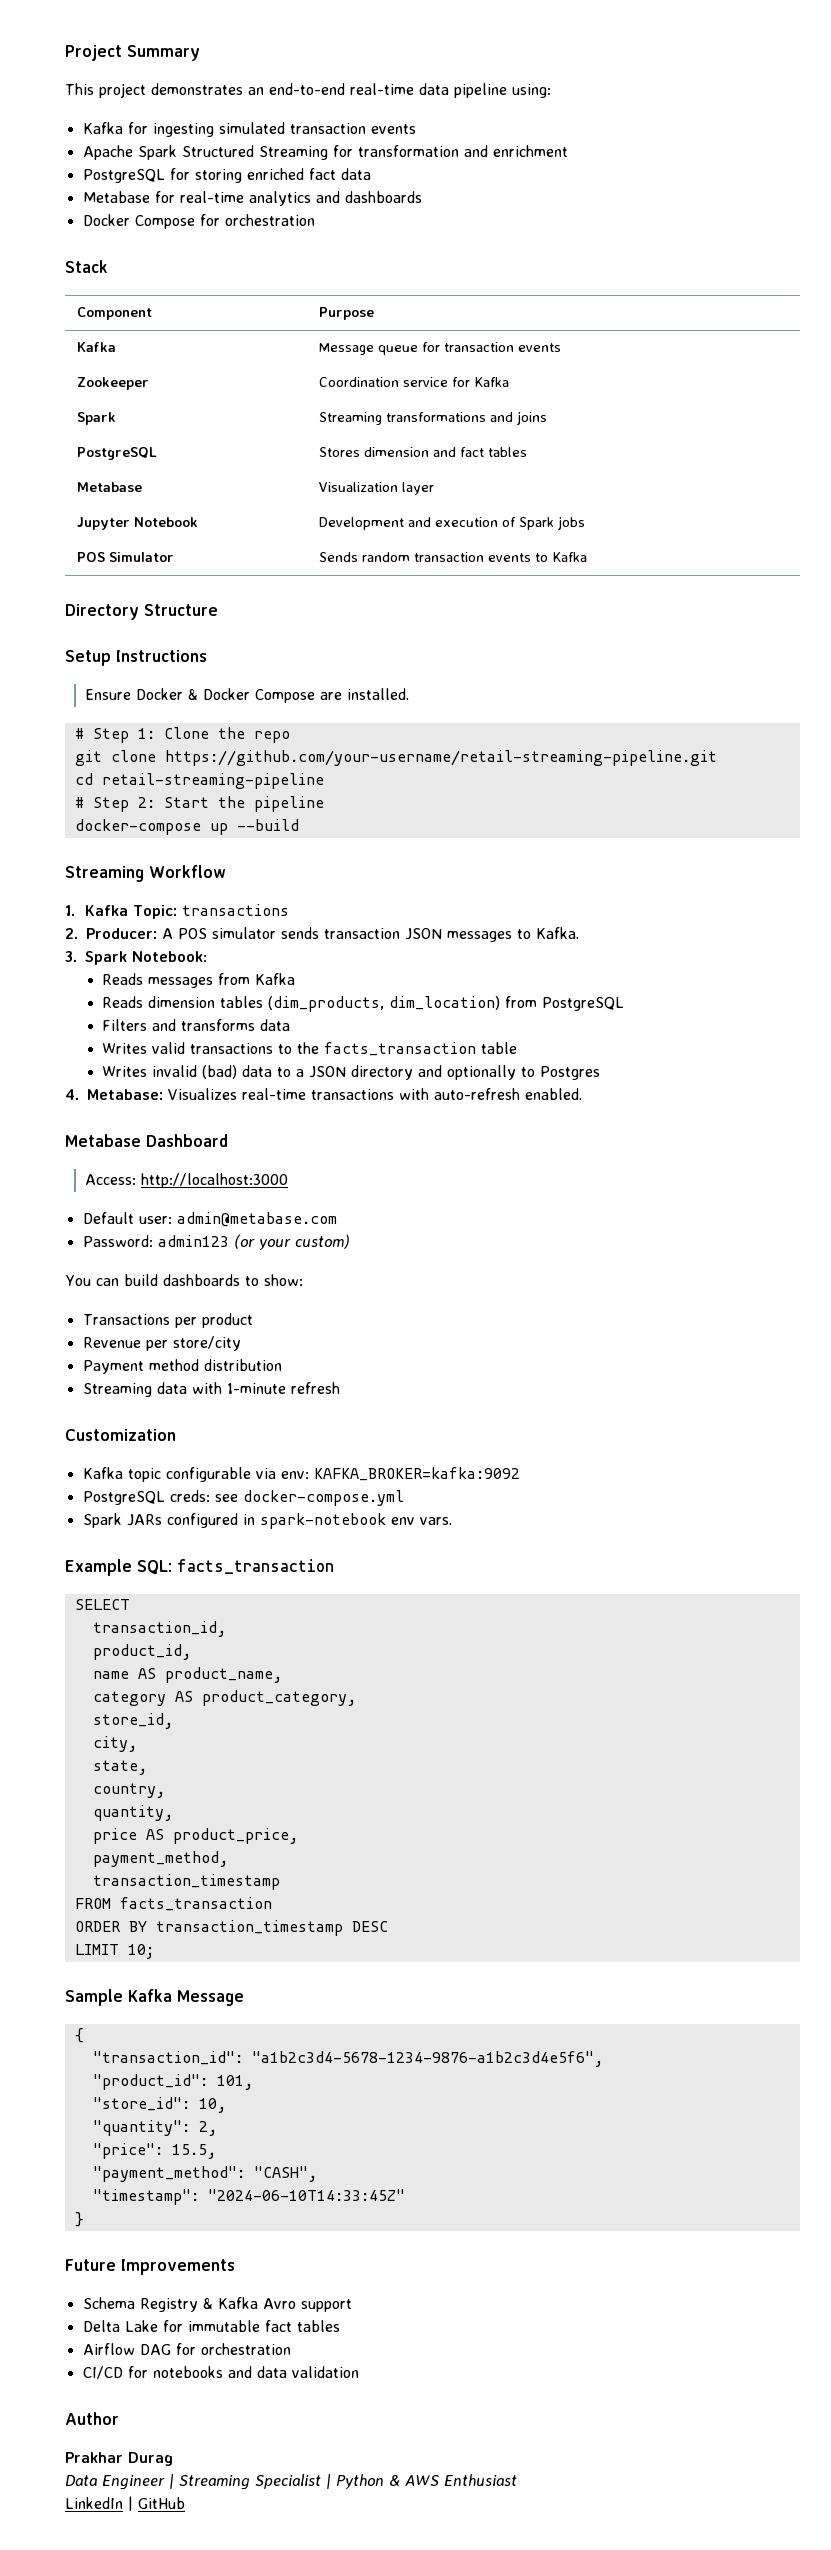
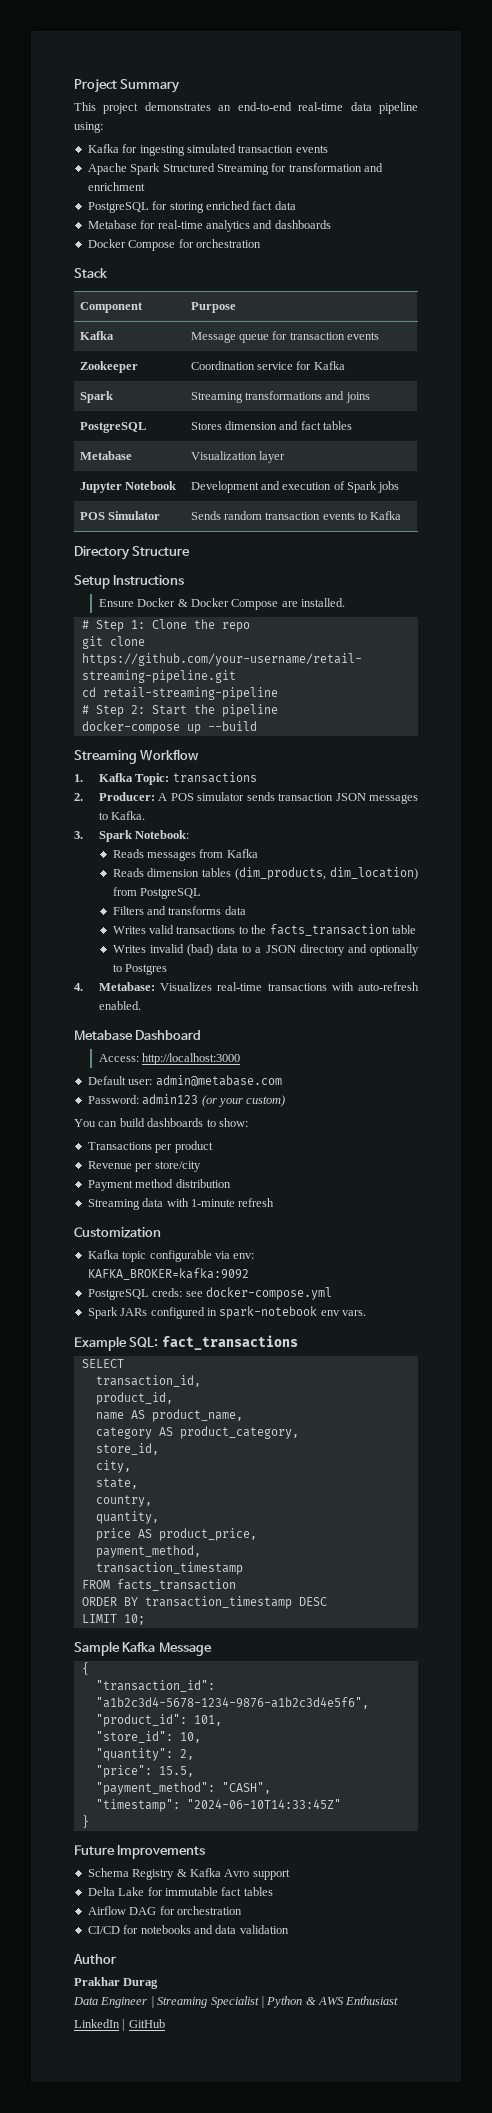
- Example SQL: facts_transaction
+ Example SQL: fact_transactions

